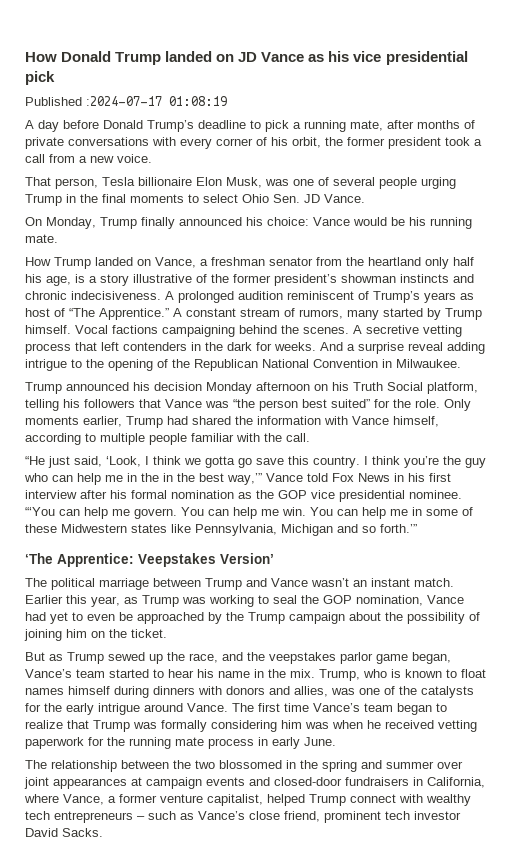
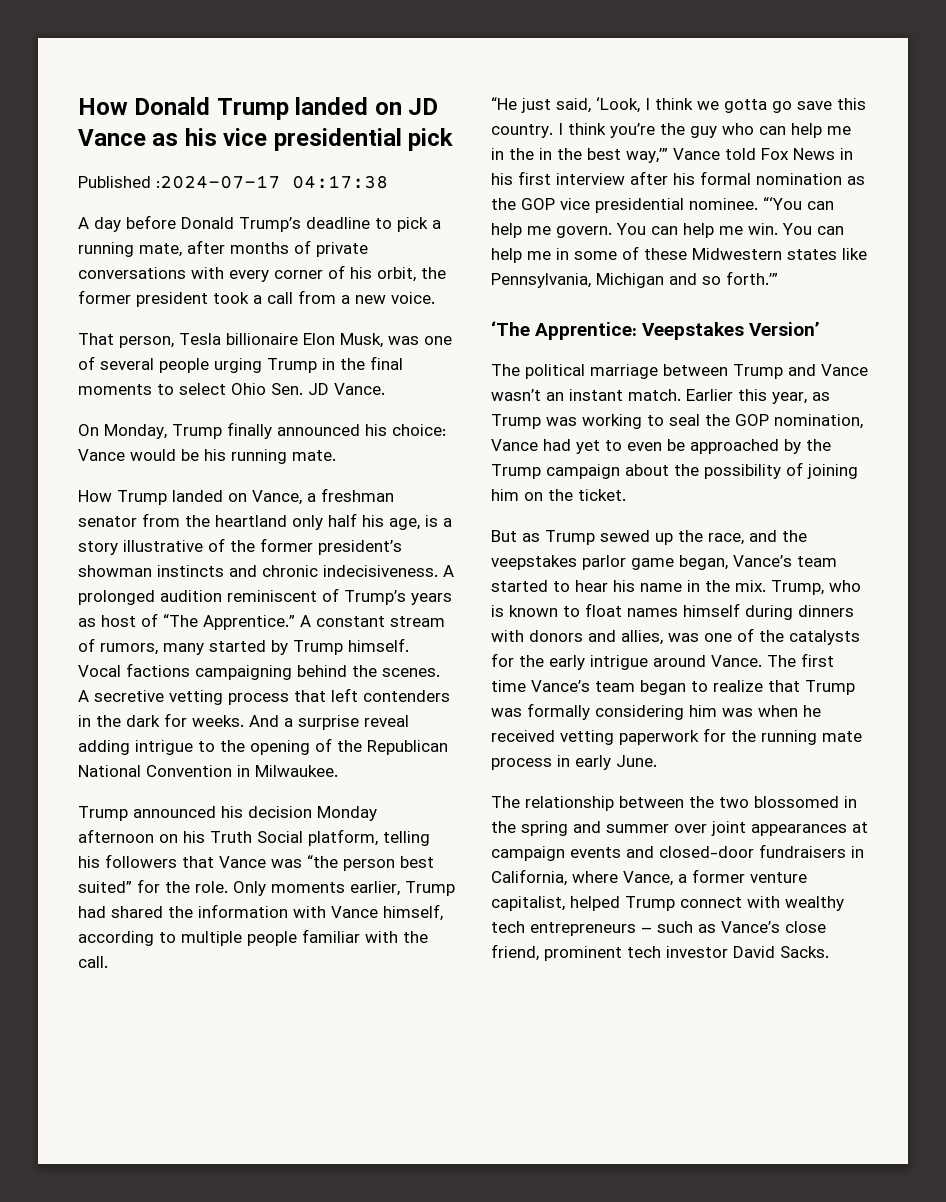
- Published :2024-07-17 01:08:19
+ Published :2024-07-17 04:17:38

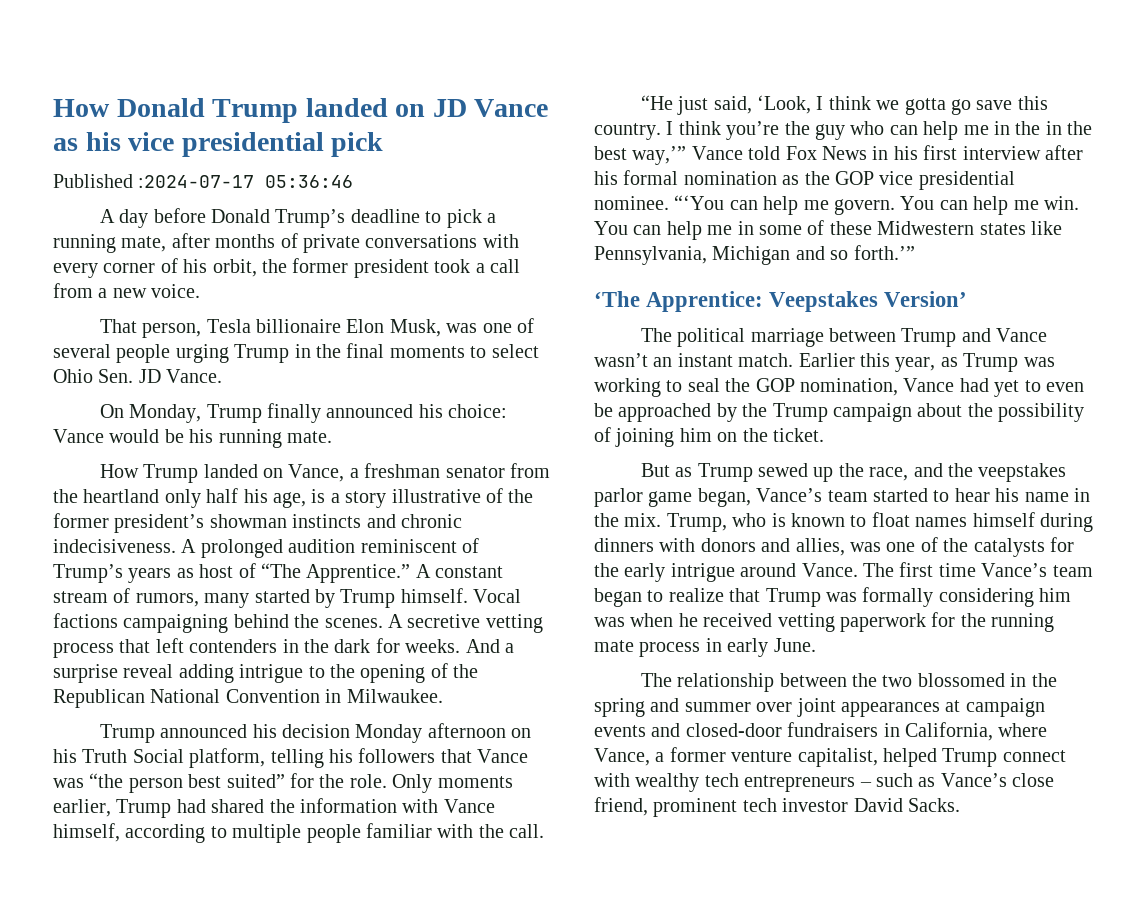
- Published :2024-07-17 04:17:38
+ Published :2024-07-17 05:36:46

